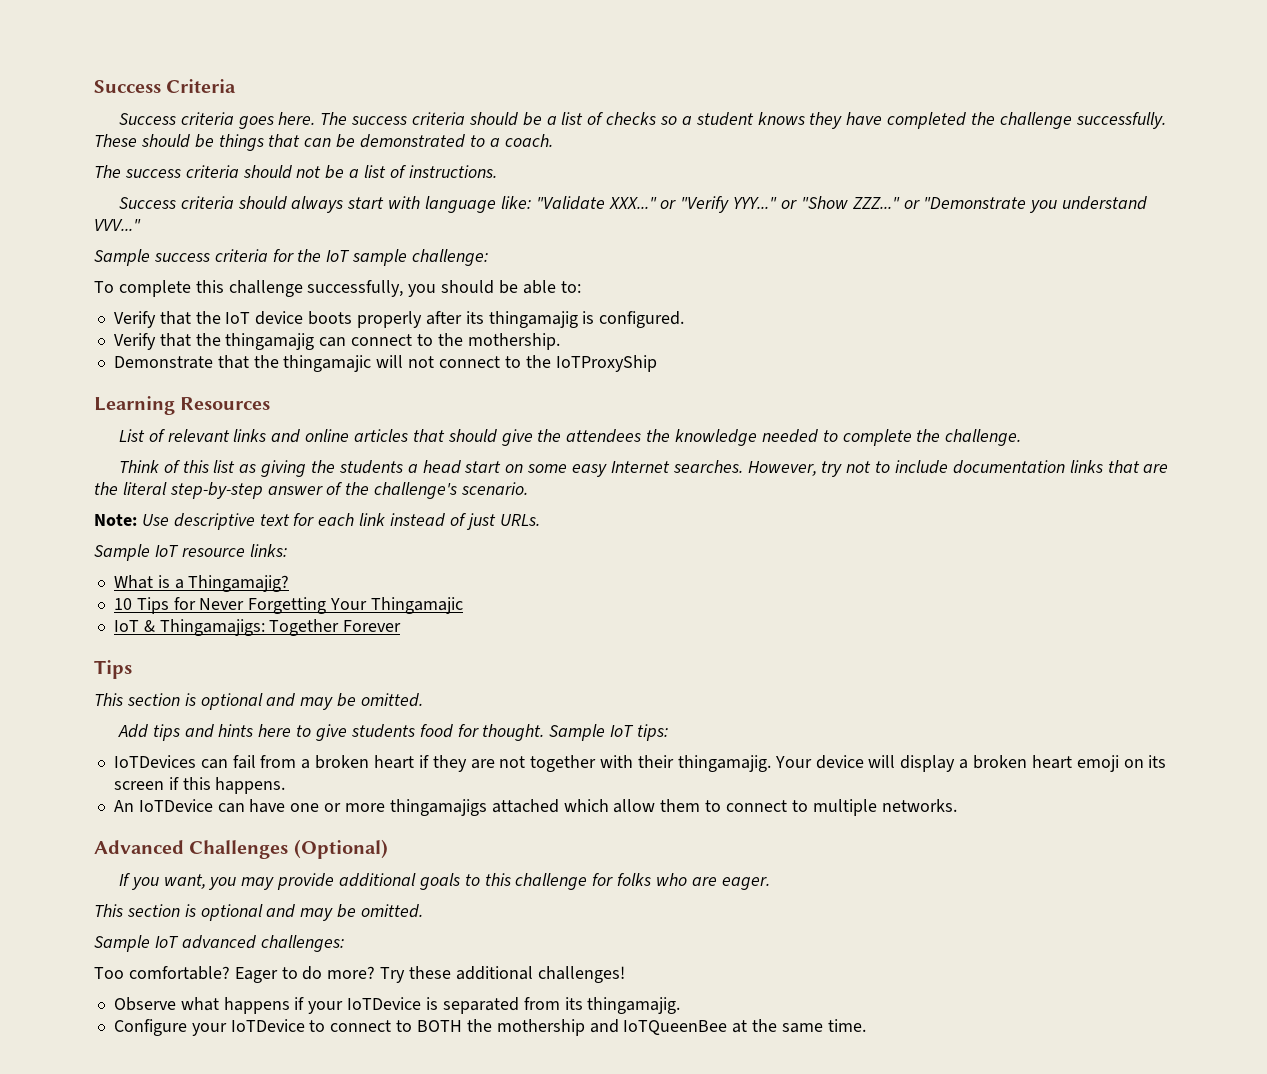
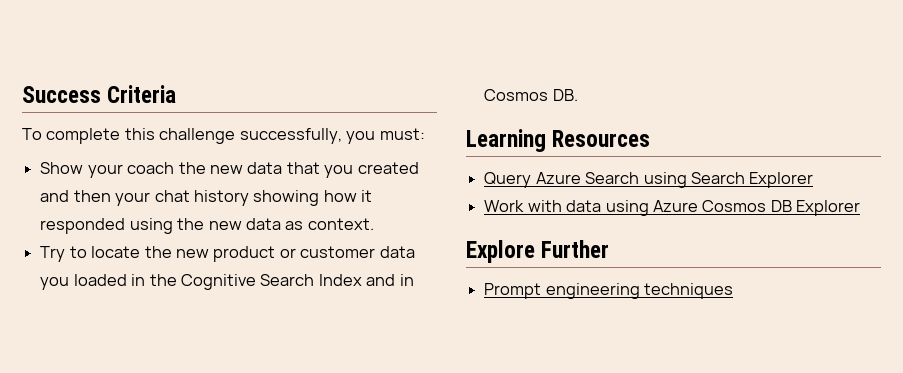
- Success criteria goes here. The success criteria should be a list of checks so a student knows they have completed the challenge successfully. These should be things that can be demonstrated to a coach.
- The success criteria should not be a list of instructions.
- Success criteria should always start with language like: "Validate XXX..." or "Verify YYY..." or "Show ZZZ..." or "Demonstrate you understand VVV..."
- Sample success criteria for the IoT sample challenge:
- To complete this challenge successfully, you should be able to:
- Verify that the IoT device boots properly after its thingamajig is configured.
- Verify that the thingamajig can connect to the mothership.
- Demonstrate that the thingamajic will not connect to the IoTProxyShip
+ To complete this challenge successfully, you must:
+ Show your coach the new data that you created and then your chat history showing how it responded using the new data as context.
+ Try to locate the new product or customer data you loaded in the Cognitive Search Index and in Cosmos DB.
  Learning Resources
- List of relevant links and online articles that should give the attendees the knowledge needed to complete the challenge.
- Think of this list as giving the students a head start on some easy Internet searches. However, try not to include documentation links that are the literal step-by-step answer of the challenge's scenario.
- Note: Use descriptive text for each link instead of just URLs.
- Sample IoT resource links:
- What is a Thingamajig?
- 10 Tips for Never Forgetting Your Thingamajic
- IoT & Thingamajigs: Together Forever
- Tips
- This section is optional and may be omitted.
- Add tips and hints here to give students food for thought. Sample IoT tips:
- IoTDevices can fail from a broken heart if they are not together with their thingamajig. Your device will display a broken heart emoji on its screen if this happens.
- An IoTDevice can have one or more thingamajigs attached which allow them to connect to multiple networks.
- Advanced Challenges (Optional)
- If you want, you may provide additional goals to this challenge for folks who are eager.
- This section is optional and may be omitted.
- Sample IoT advanced challenges:
- Too comfortable? Eager to do more? Try these additional challenges!
- Observe what happens if your IoTDevice is separated from its thingamajig.
- Configure your IoTDevice to connect to BOTH the mothership and IoTQueenBee at the same time.
+ Query Azure Search using Search Explorer
+ Work with data using Azure Cosmos DB Explorer
+ Explore Further
+ Prompt engineering techniques

